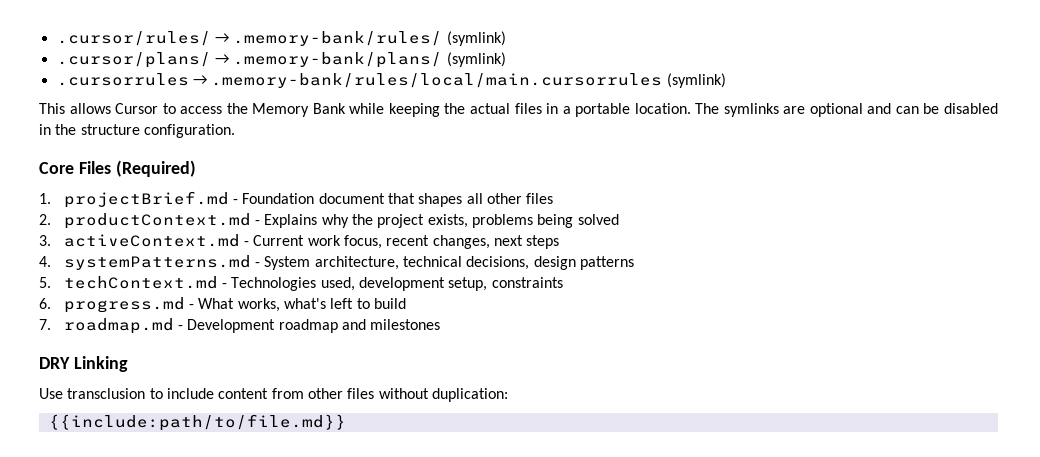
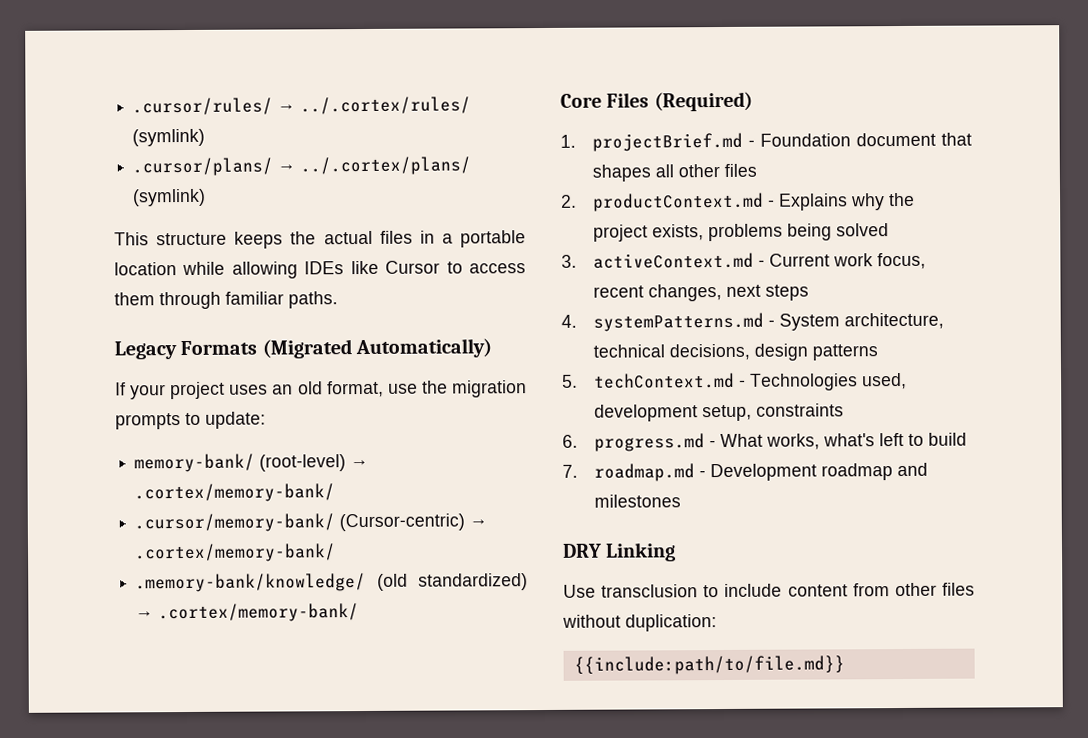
- .cursor/rules/ → .memory-bank/rules/ (symlink)
+ .cursor/rules/ → ../.cortex/rules/ (symlink)
- .cursor/plans/ → .memory-bank/plans/ (symlink)
- .cursorrules → .memory-bank/rules/local/main.cursorrules (symlink)
- This allows Cursor to access the Memory Bank while keeping the actual files in a portable location. The symlinks are optional and can be disabled in the structure configuration.
+ .cursor/plans/ → ../.cortex/plans/ (symlink)
+ This structure keeps the actual files in a portable location while allowing IDEs like Cursor to access them through familiar paths.
+ Legacy Formats (Migrated Automatically)
+ If your project uses an old format, use the migration prompts to update:
+ memory-bank/ (root-level) → .cortex/memory-bank/
+ .cursor/memory-bank/ (Cursor-centric) → .cortex/memory-bank/
+ .memory-bank/knowledge/ (old standardized) → .cortex/memory-bank/

